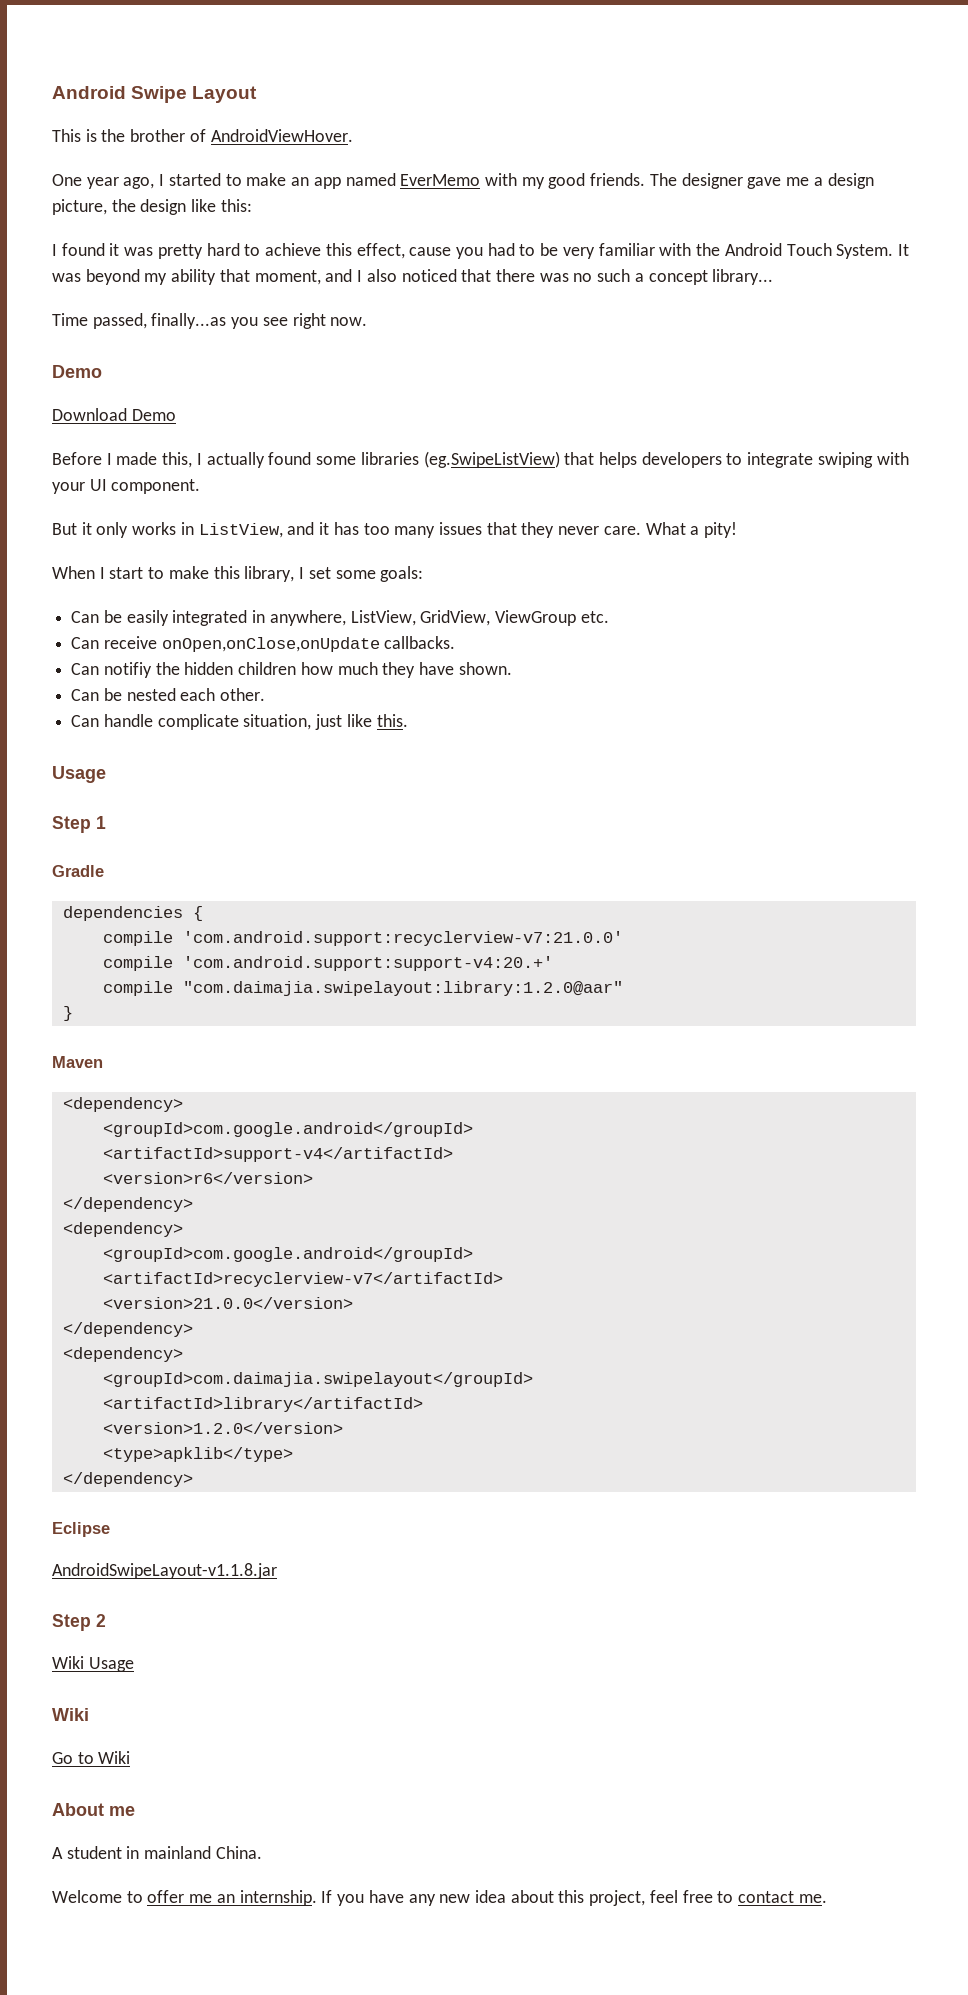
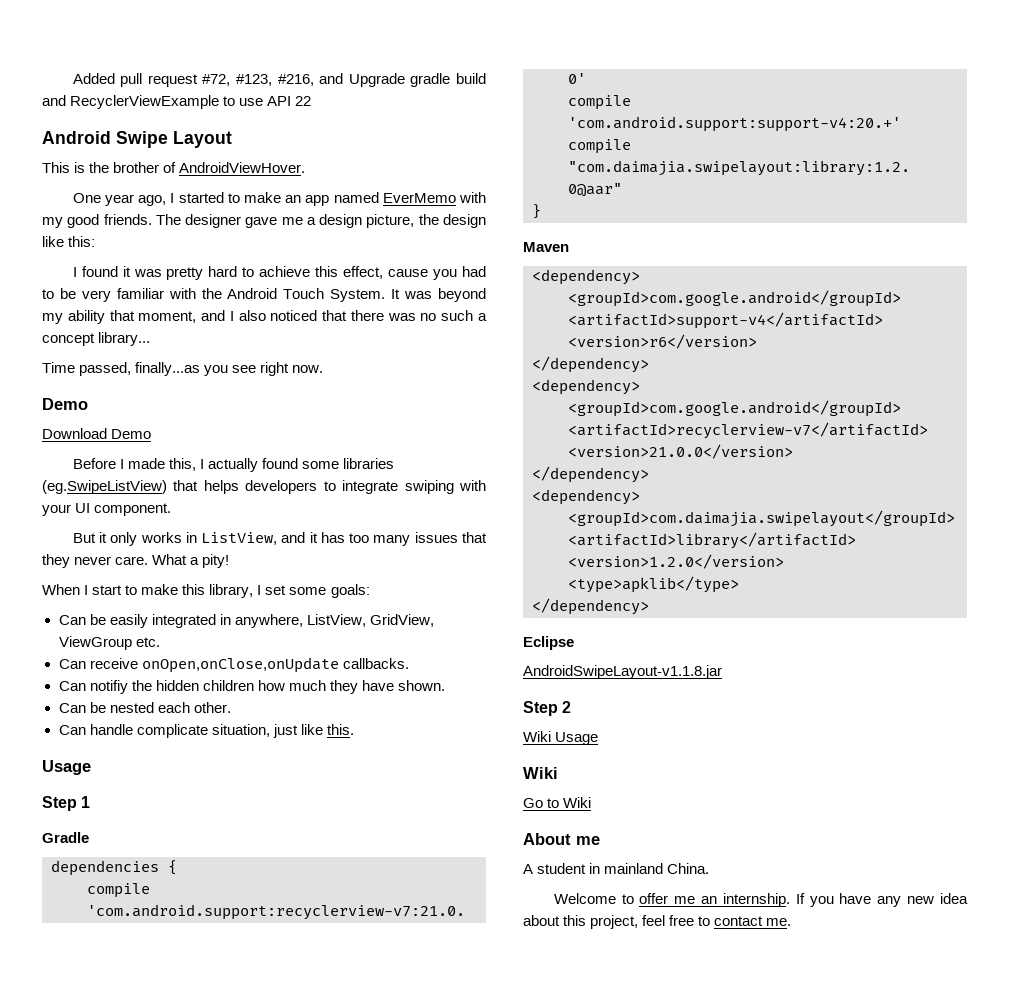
+ Added pull request #72, #123, #216, and Upgrade gradle build and RecyclerViewExample to use API 22

